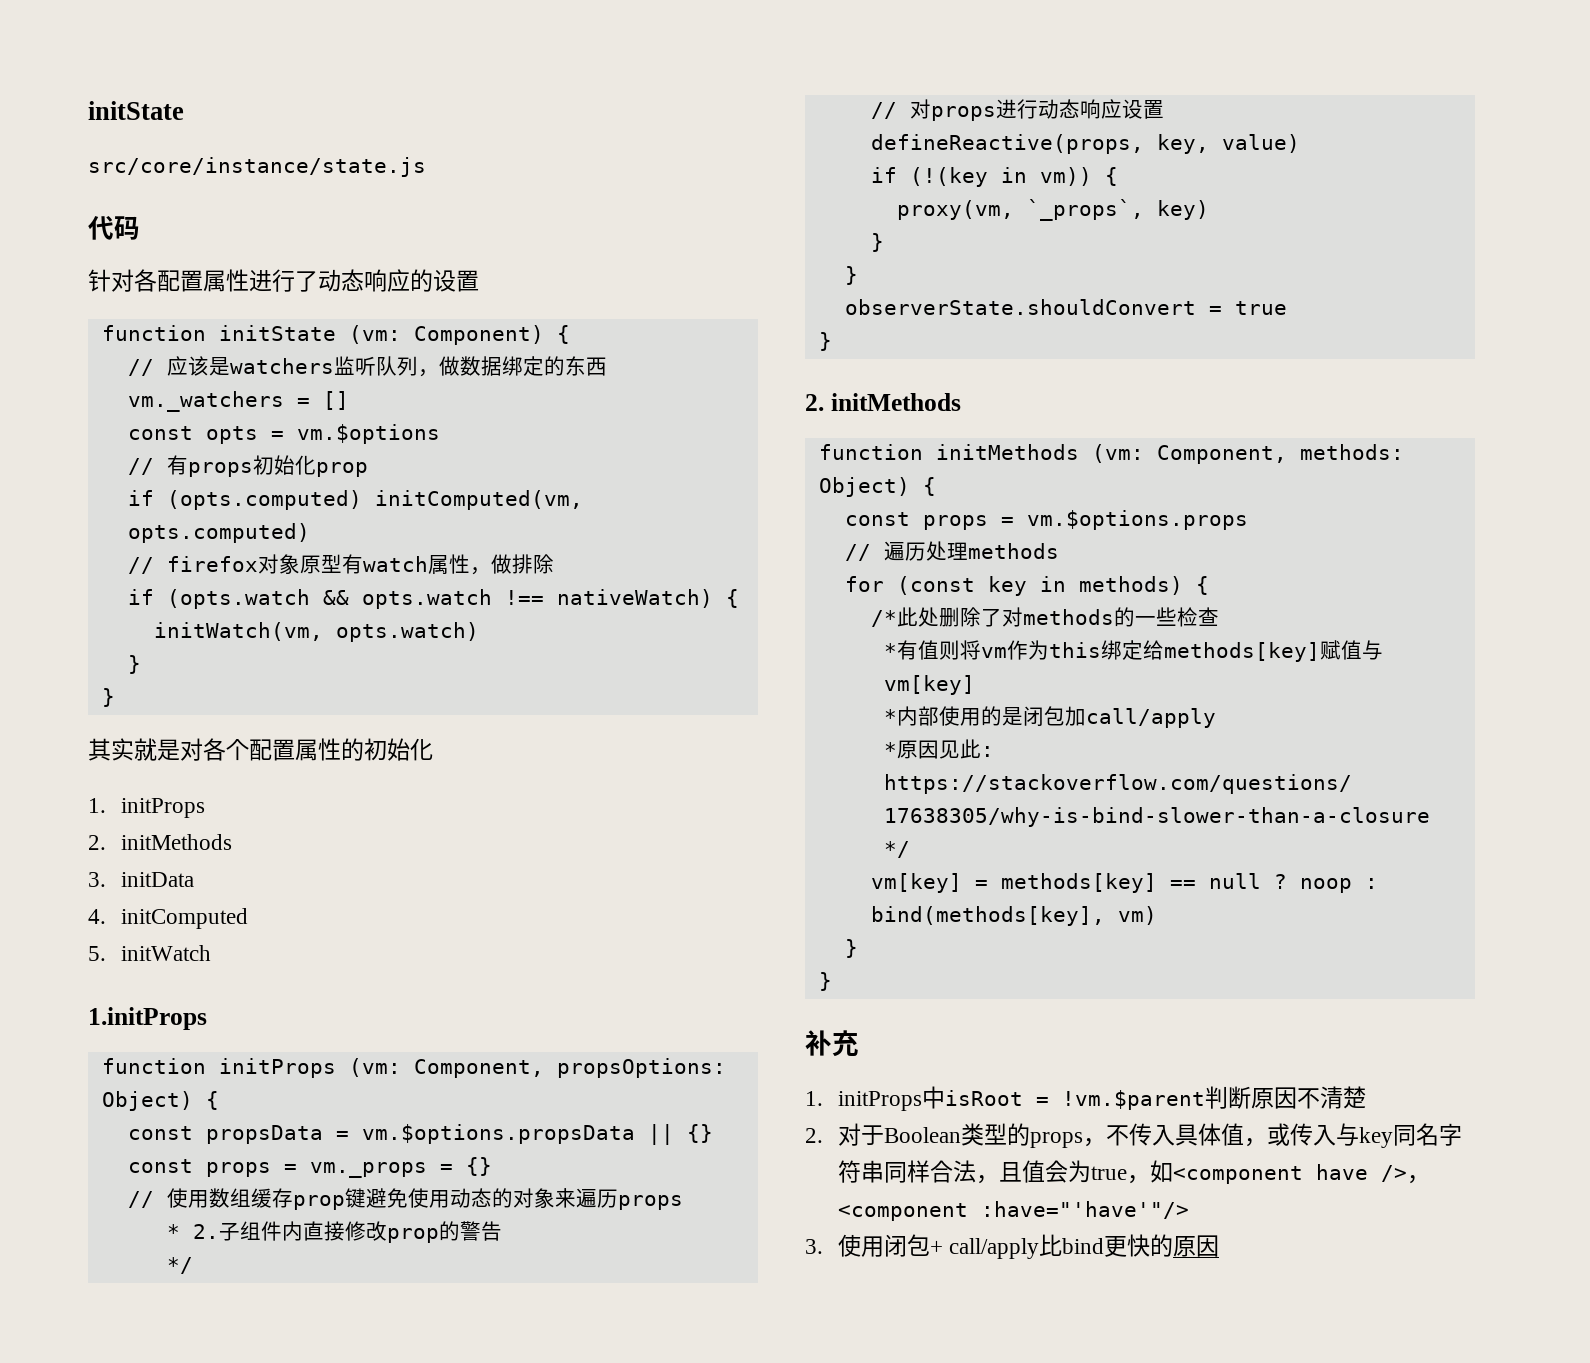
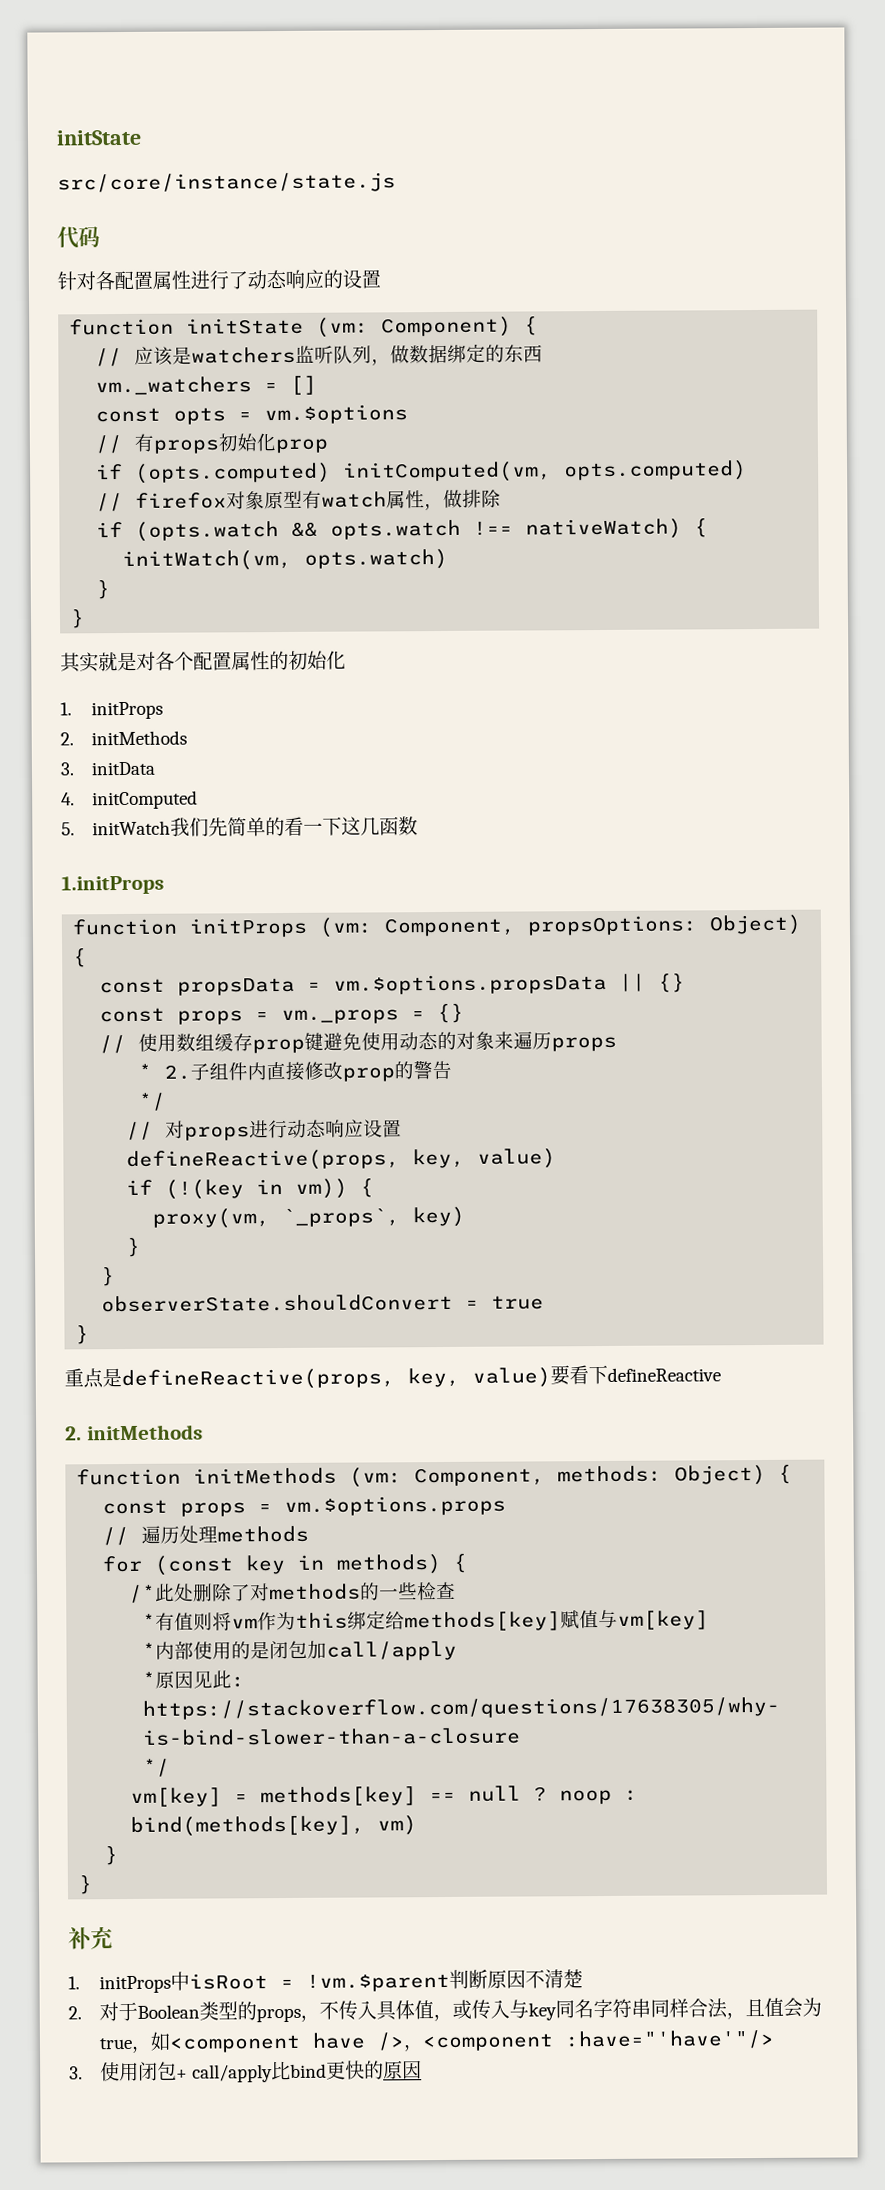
- 5. initWatch
+ 5. initWatch我们先简单的看一下这几函数
+ 重点是defineReactive(props, key, value)要看下defineReactive

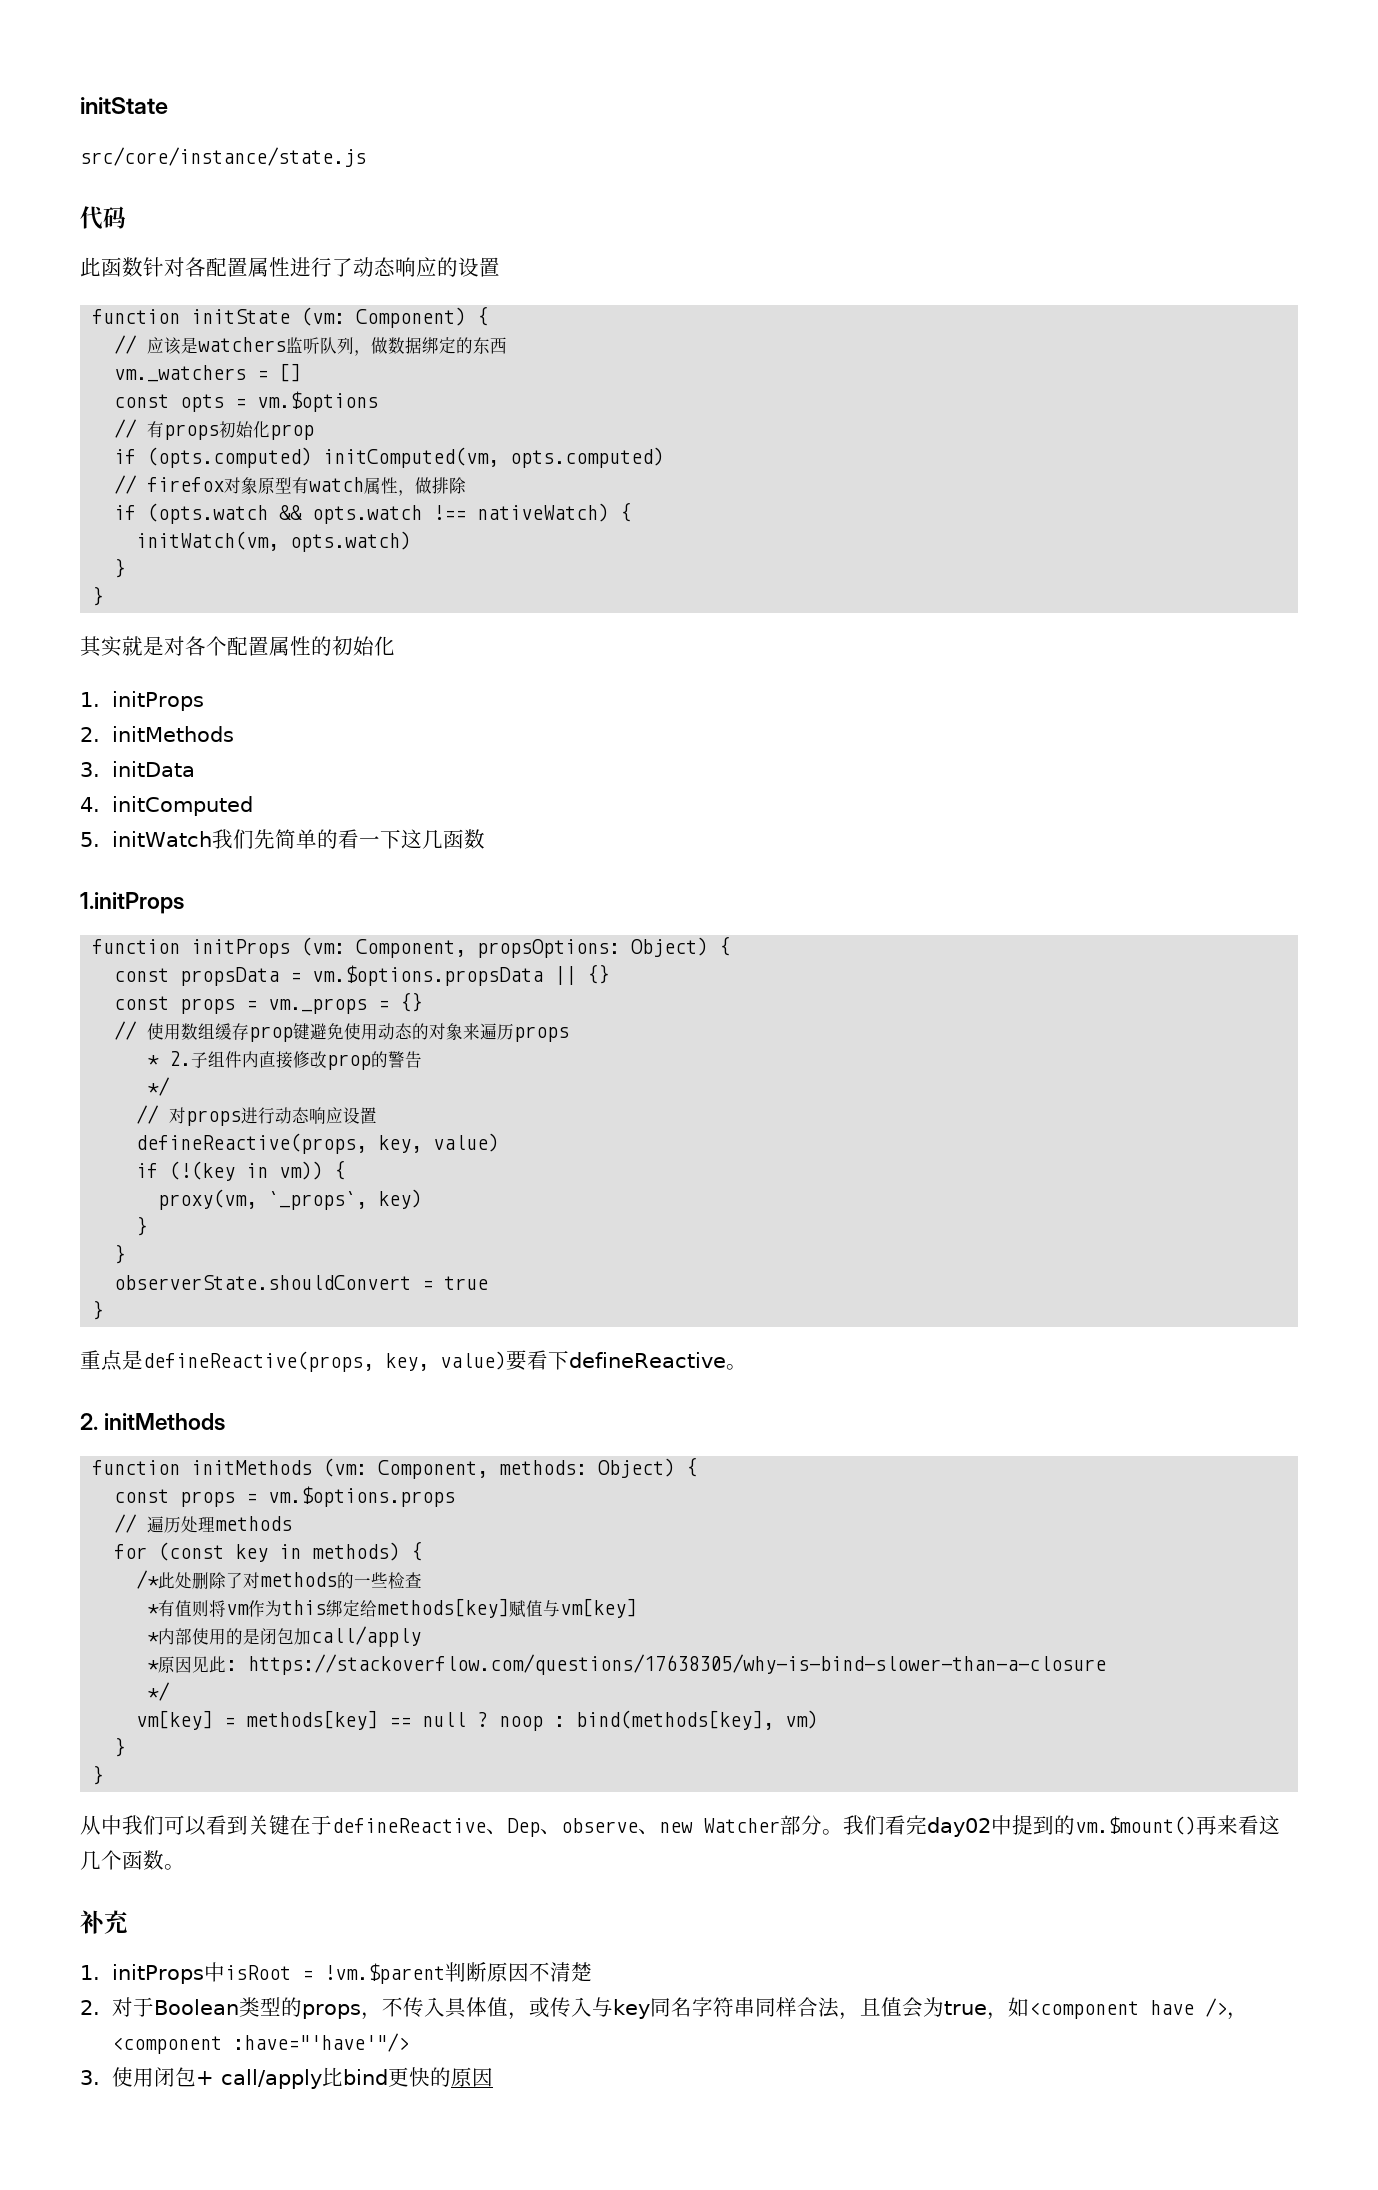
- 针对各配置属性进行了动态响应的设置
+ 此函数针对各配置属性进行了动态响应的设置
- 重点是defineReactive(props, key, value)要看下defineReactive
+ 重点是defineReactive(props, key, value)要看下defineReactive。
+ 从中我们可以看到关键在于defineReactive、Dep、observe、new Watcher部分。我们看完day02中提到的vm.$mount()再来看这几个函数。

